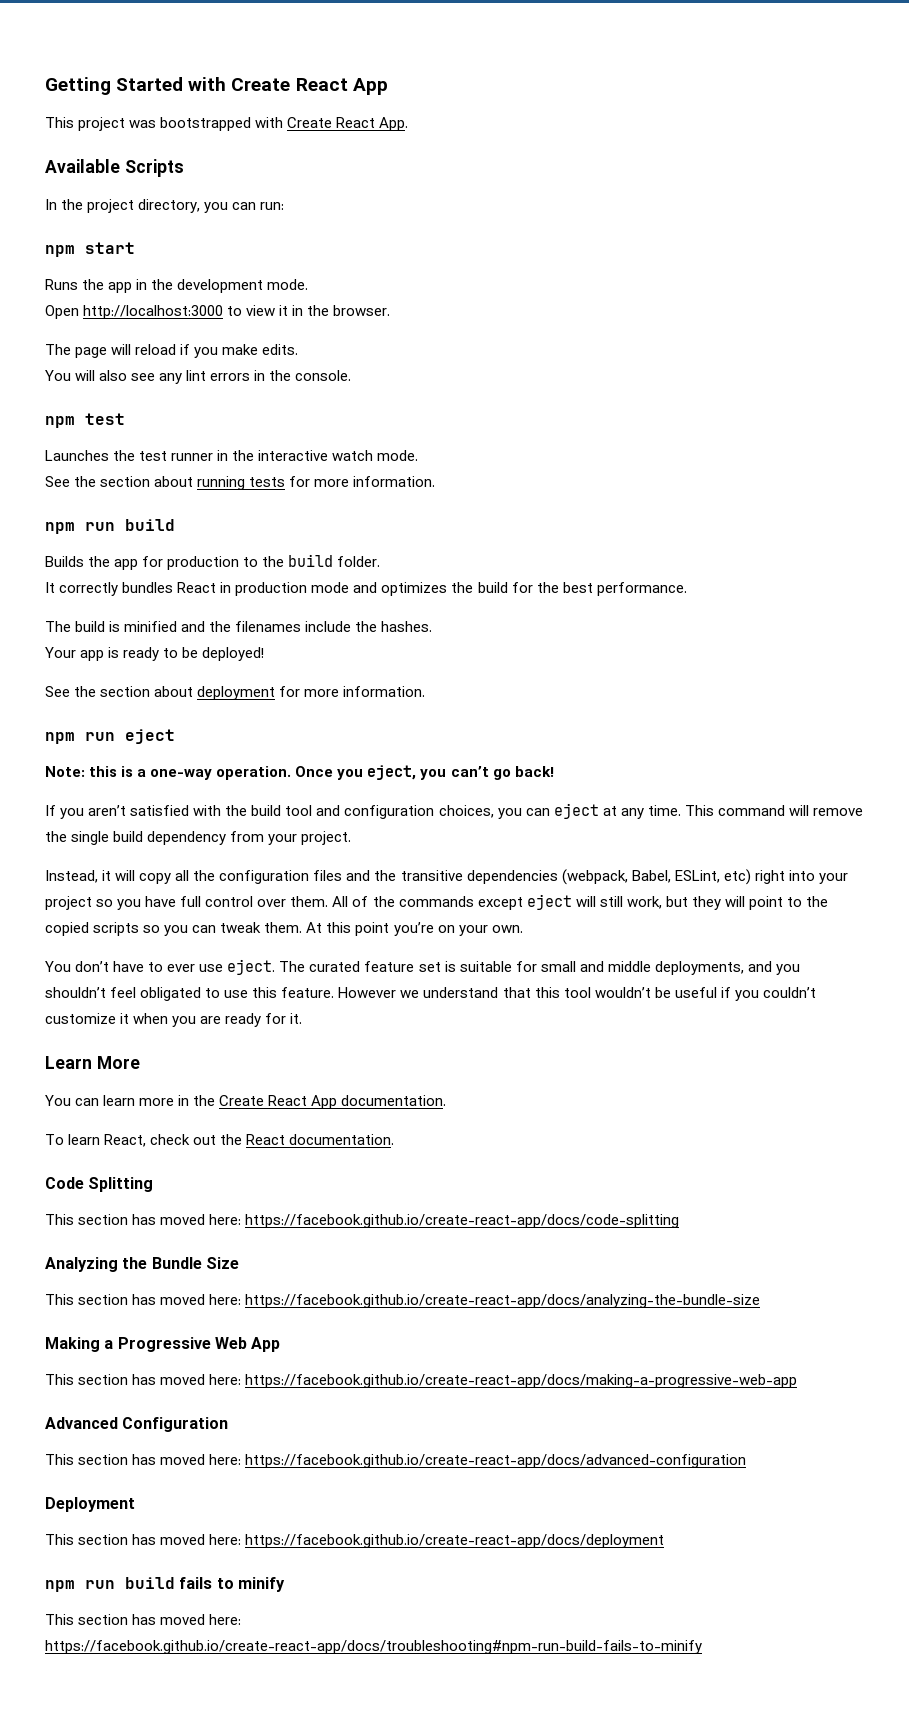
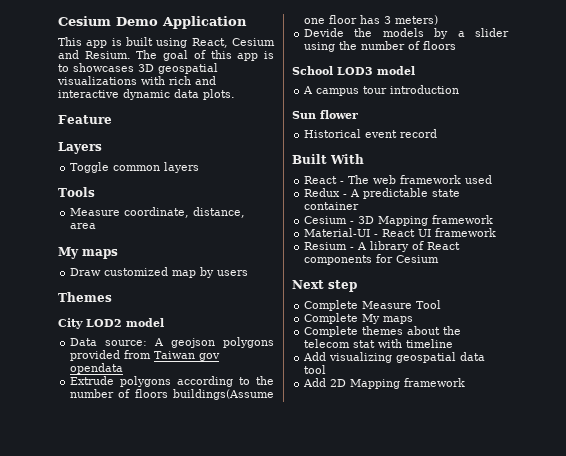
- Getting Started with Create React App
- This project was bootstrapped with Create React App.
- Available Scripts
- In the project directory, you can run:
- npm start
- Runs the app in the development mode.
- Open http://localhost:3000 to view it in the browser.
- The page will reload if you make edits.
- You will also see any lint errors in the console.
- npm test
- Launches the test runner in the interactive watch mode.
- See the section about running tests for more information.
- npm run build
- Builds the app for production to the build folder.
- It correctly bundles React in production mode and optimizes the build for the best performance.
- The build is minified and the filenames include the hashes.
- Your app is ready to be deployed!
- See the section about deployment for more information.
- npm run eject
- Note: this is a one-way operation. Once you eject, you can’t go back!
- If you aren’t satisfied with the build tool and configuration choices, you can eject at any time. This command will remove the single build dependency from your project.
- Instead, it will copy all the configuration files and the transitive dependencies (webpack, Babel, ESLint, etc) right into your project so you have full control over them. All of the commands except eject will still work, but they will point to the copied scripts so you can tweak them. At this point you’re on your own.
- You don’t have to ever use eject. The curated feature set is suitable for small and middle deployments, and you shouldn’t feel obligated to use this feature. However we understand that this tool wouldn’t be useful if you couldn’t customize it when you are ready for it.
- Learn More
- You can learn more in the Create React App documentation.
- To learn React, check out the React documentation.
- Code Splitting
- This section has moved here: https://facebook.github.io/create-react-app/docs/code-splitting
- Analyzing the Bundle Size
- This section has moved here: https://facebook.github.io/create-react-app/docs/analyzing-the-bundle-size
- Making a Progressive Web App
- This section has moved here: https://facebook.github.io/create-react-app/docs/making-a-progressive-web-app
- Advanced Configuration
- This section has moved here: https://facebook.github.io/create-react-app/docs/advanced-configuration
- Deployment
- This section has moved here: https://facebook.github.io/create-react-app/docs/deployment
- npm run build fails to minify
- This section has moved here: https://facebook.github.io/create-react-app/docs/troubleshooting#npm-run-build-fails-to-minify
+ Cesium Demo Application
+ This app is built using React, Cesium and Resium. The goal of this app is to showcases 3D geospatial visualizations with rich and interactive dynamic data plots.
+ Feature
+ Layers
+ Toggle common layers
+ Tools
+ Measure coordinate, distance, area
+ My maps
+ Draw customized map by users
+ Themes
+ City LOD2 model
+ Data source: A geojson polygons provided from Taiwan gov opendata
+ Extrude polygons according to the number of floors buildings(Assume one floor has 3 meters)
+ Devide the models by a slider using the number of floors
+ School LOD3 model
+ A campus tour introduction
+ Sun flower
+ Historical event record
+ Built With
+ React - The web framework used
+ Redux - A predictable state container
+ Cesium - 3D Mapping framework
+ Material-UI - React UI framework
+ Resium - A library of React components for Cesium
+ Next step
+ Complete Measure Tool
+ Complete My maps
+ Complete themes about the telecom stat with timeline
+ Add visualizing geospatial data tool
+ Add 2D Mapping framework

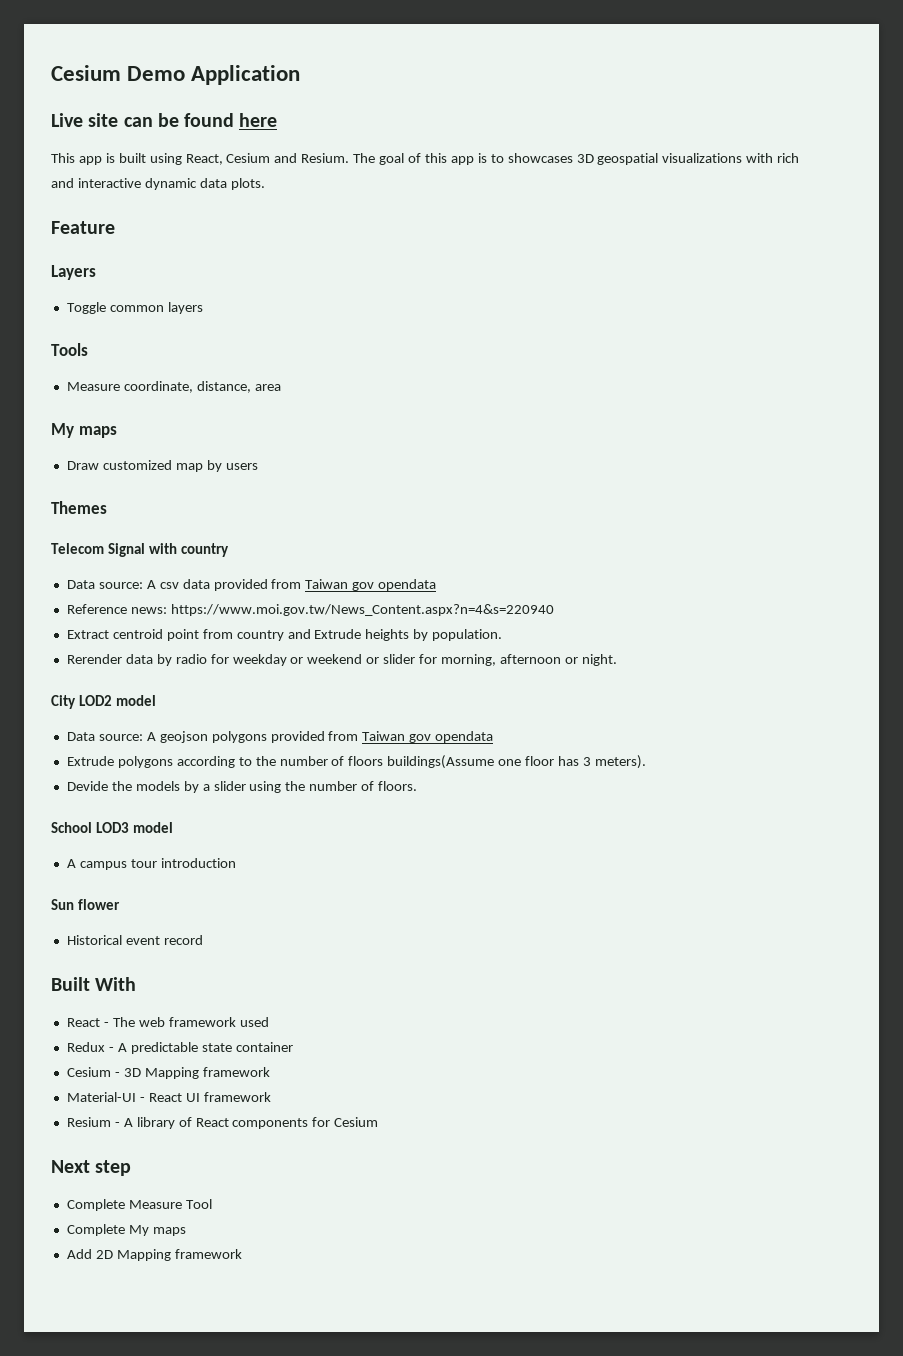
+ Live site can be found here
+ Telecom Signal with country
+ Data source: A csv data provided from Taiwan gov opendata
+ Reference news: https://www.moi.gov.tw/News_Content.aspx?n=4&s=220940
+ Extract centroid point from country and Extrude heights by population.
+ Rerender data by radio for weekday or weekend or slider for morning, afternoon or night.
- Extrude polygons according to the number of floors buildings(Assume one floor has 3 meters)
+ Extrude polygons according to the number of floors buildings(Assume one floor has 3 meters).
- Devide the models by a slider using the number of floors
+ Devide the models by a slider using the number of floors.
- Complete themes about the telecom stat with timeline
- Add visualizing geospatial data tool

